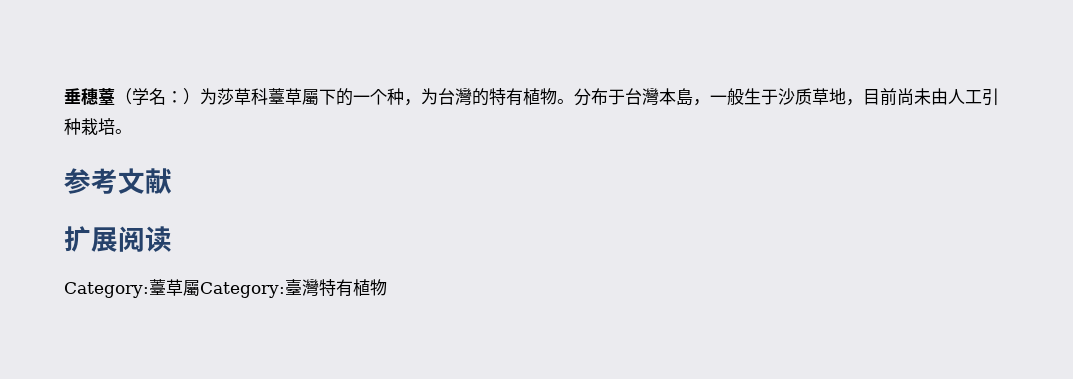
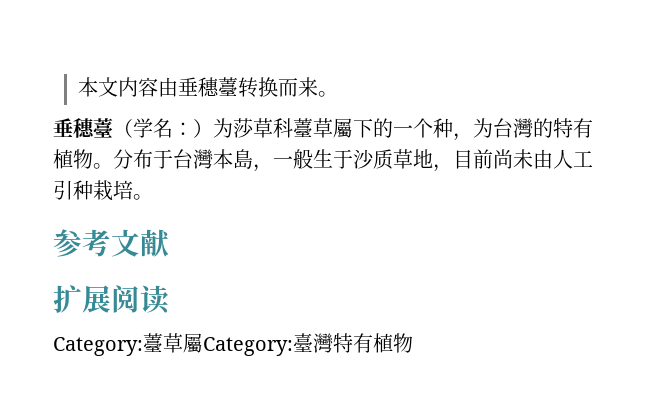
+ 本文内容由垂穗薹转换而来。

